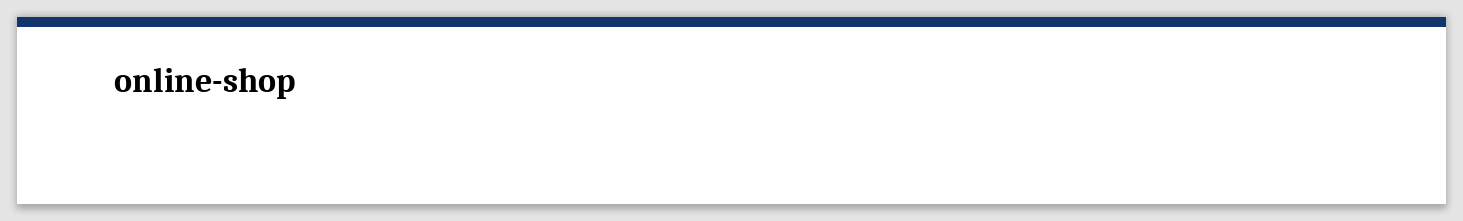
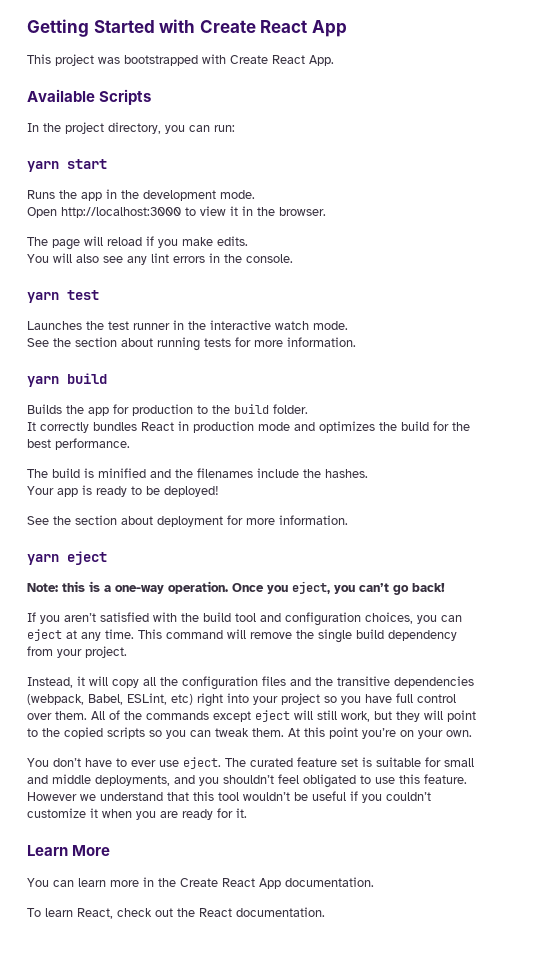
- online-shop
+ Getting Started with Create React App
+ This project was bootstrapped with Create React App.
+ Available Scripts
+ In the project directory, you can run:
+ yarn start
+ Runs the app in the development mode.
+ Open http://localhost:3000 to view it in the browser.
+ The page will reload if you make edits.
+ You will also see any lint errors in the console.
+ yarn test
+ Launches the test runner in the interactive watch mode.
+ See the section about running tests for more information.
+ yarn build
+ Builds the app for production to the build folder.
+ It correctly bundles React in production mode and optimizes the build for the best performance.
+ The build is minified and the filenames include the hashes.
+ Your app is ready to be deployed!
+ See the section about deployment for more information.
+ yarn eject
+ Note: this is a one-way operation. Once you eject, you can’t go back!
+ If you aren’t satisfied with the build tool and configuration choices, you can eject at any time. This command will remove the single build dependency from your project.
+ Instead, it will copy all the configuration files and the transitive dependencies (webpack, Babel, ESLint, etc) right into your project so you have full control over them. All of the commands except eject will still work, but they will point to the copied scripts so you can tweak them. At this point you’re on your own.
+ You don’t have to ever use eject. The curated feature set is suitable for small and middle deployments, and you shouldn’t feel obligated to use this feature. However we understand that this tool wouldn’t be useful if you couldn’t customize it when you are ready for it.
+ Learn More
+ You can learn more in the Create React App documentation.
+ To learn React, check out the React documentation.

